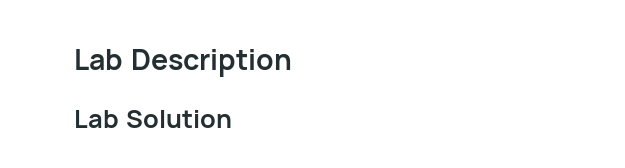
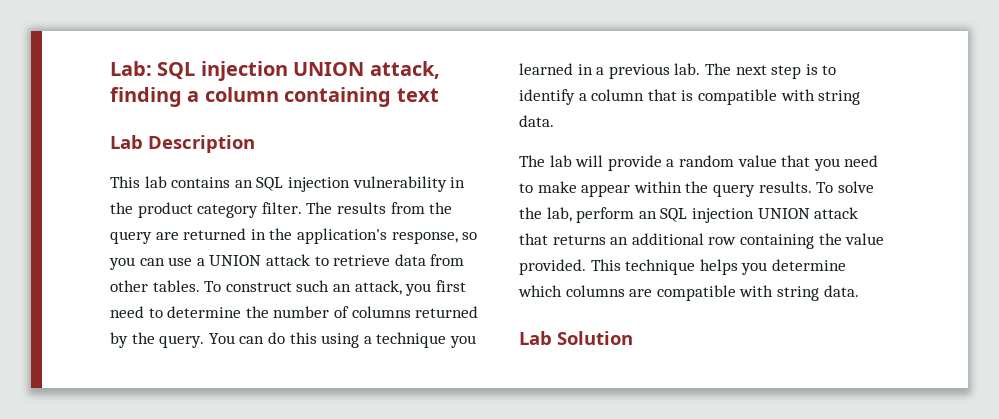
+ Lab: SQL injection UNION attack, finding a column containing text
  Lab Description
+ This lab contains an SQL injection vulnerability in the product category filter. The results from the query are returned in the application's response, so you can use a UNION attack to retrieve data from other tables. To construct such an attack, you first need to determine the number of columns returned by the query. You can do this using a technique you learned in a previous lab. The next step is to identify a column that is compatible with string data.
+ The lab will provide a random value that you need to make appear within the query results. To solve the lab, perform an SQL injection UNION attack that returns an additional row containing the value provided. This technique helps you determine which columns are compatible with string data.

